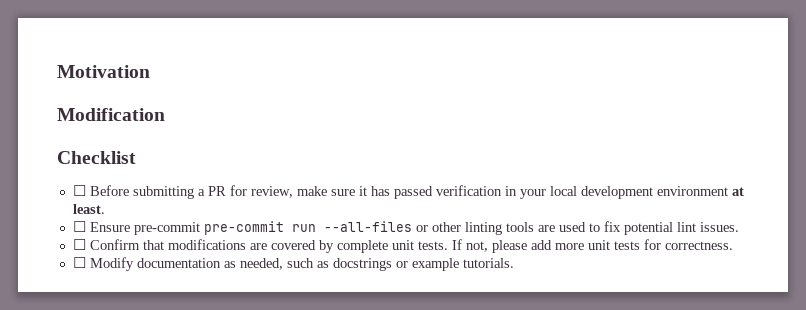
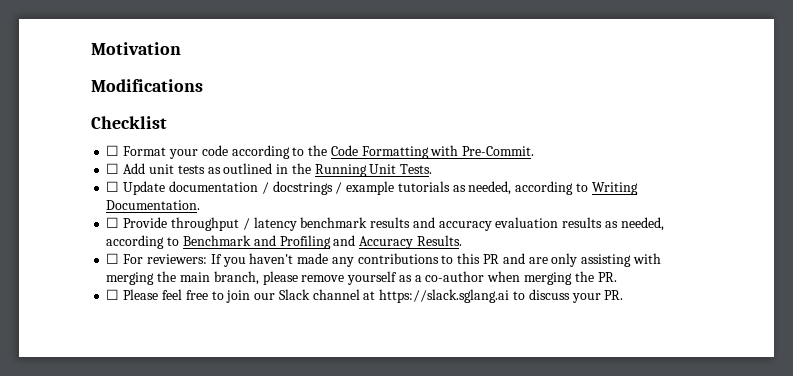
- Modification
+ Modifications
- ☐ Before submitting a PR for review, make sure it has passed verification in your local development environment at least.
- ☐ Ensure pre-commit pre-commit run --all-files or other linting tools are used to fix potential lint issues.
- ☐ Confirm that modifications are covered by complete unit tests. If not, please add more unit tests for correctness.
- ☐ Modify documentation as needed, such as docstrings or example tutorials.
+ ☐ Format your code according to the Code Formatting with Pre-Commit.
+ ☐ Add unit tests as outlined in the Running Unit Tests.
+ ☐ Update documentation / docstrings / example tutorials as needed, according to Writing Documentation.
+ ☐ Provide throughput / latency benchmark results and accuracy evaluation results as needed, according to Benchmark and Profiling and Accuracy Results.
+ ☐ For reviewers: If you haven't made any contributions to this PR and are only assisting with merging the main branch, please remove yourself as a co-author when merging the PR.
+ ☐ Please feel free to join our Slack channel at https://slack.sglang.ai to discuss your PR.

